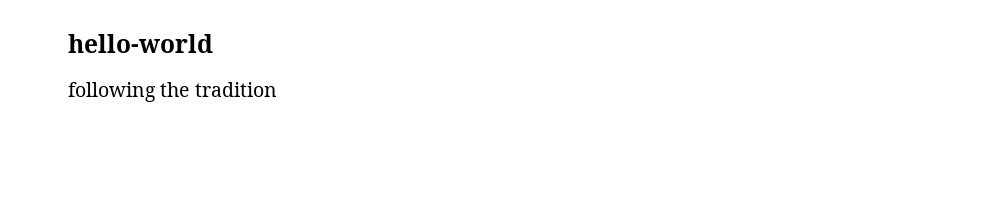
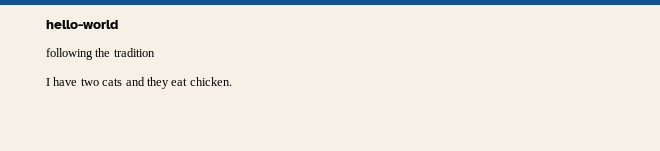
+ I have two cats and they eat chicken.

